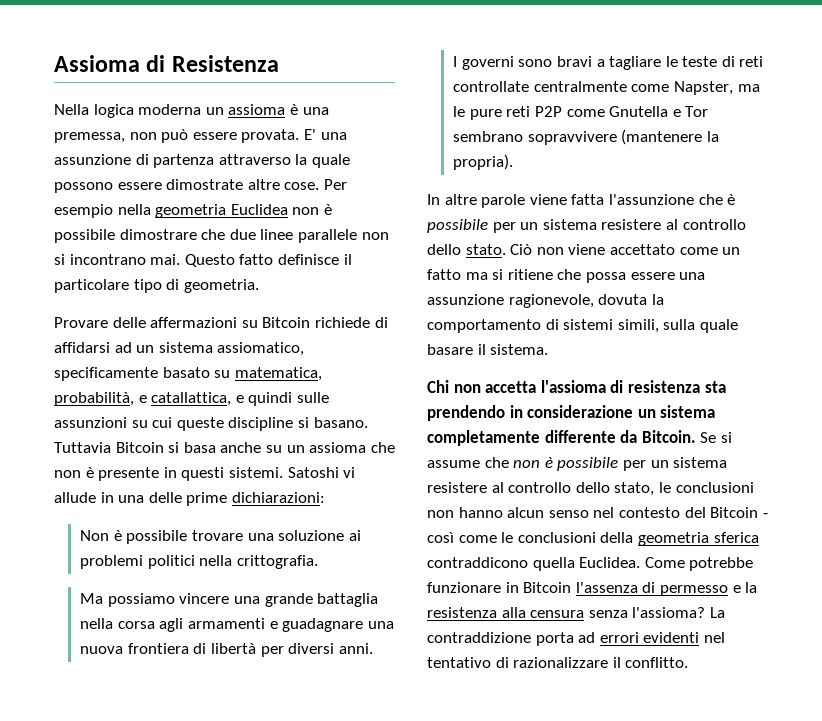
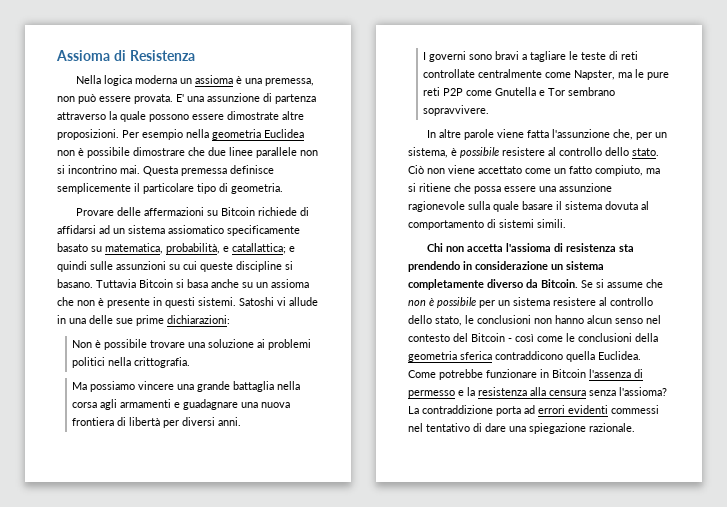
- E' una assunzione di partenza attraverso la quale possono essere dimostrate altre cose.
+ E' una assunzione di partenza attraverso la quale possono essere dimostrate altre proposizioni.
- Per esempio nella geometria Euclidea non è possibile dimostrare che due linee parallele non si incontrano mai. Questo fatto definisce il particolare tipo di geometria.
+ Per esempio nella geometria Euclidea non è possibile dimostrare che due linee parallele non si incontrino mai. Questa premessa definisce semplicemente il particolare tipo di geometria.
- Provare delle affermazioni su Bitcoin richiede di affidarsi ad un sistema assiomatico, specificamente basato su matematica, probabilità, e catallattica, e quindi sulle assunzioni su cui queste discipline si basano.
+ Provare delle affermazioni su Bitcoin richiede di affidarsi ad un sistema assiomatico specificamente basato su matematica, probabilità, e catallattica; e quindi sulle assunzioni su cui queste discipline si basano.
- Satoshi vi allude in una delle prime dichiarazioni:
+ Satoshi vi allude in una delle sue prime dichiarazioni:
- I governi sono bravi a tagliare le teste di reti controllate centralmente come Napster, ma le pure reti P2P come Gnutella e Tor sembrano sopravvivere (mantenere la propria).
+ I governi sono bravi a tagliare le teste di reti controllate centralmente come Napster, ma le pure reti P2P come Gnutella e Tor sembrano sopravvivere.
- In altre parole viene fatta l'assunzione che è possibile per un sistema resistere al controllo dello stato.
+ In altre parole viene fatta l'assunzione che, per un sistema, è possibile resistere al controllo dello stato.
- Ciò non viene accettato come un fatto ma si ritiene che possa essere una assunzione ragionevole, dovuta la comportamento di sistemi simili, sulla quale basare il sistema.
+ Ciò non viene accettato come un fatto compiuto, ma si ritiene che possa essere una assunzione ragionevole sulla quale basare il sistema dovuta al comportamento di sistemi simili.
- Chi non accetta l'assioma di resistenza sta prendendo in considerazione un sistema completamente differente da Bitcoin.
+ Chi non accetta l'assioma di resistenza sta prendendo in considerazione un sistema completamente diverso da Bitcoin.
- La contraddizione porta ad errori evidenti nel tentativo di razionalizzare il conflitto.
+ La contraddizione porta ad errori evidenti commessi nel tentativo di dare una spiegazione razionale.

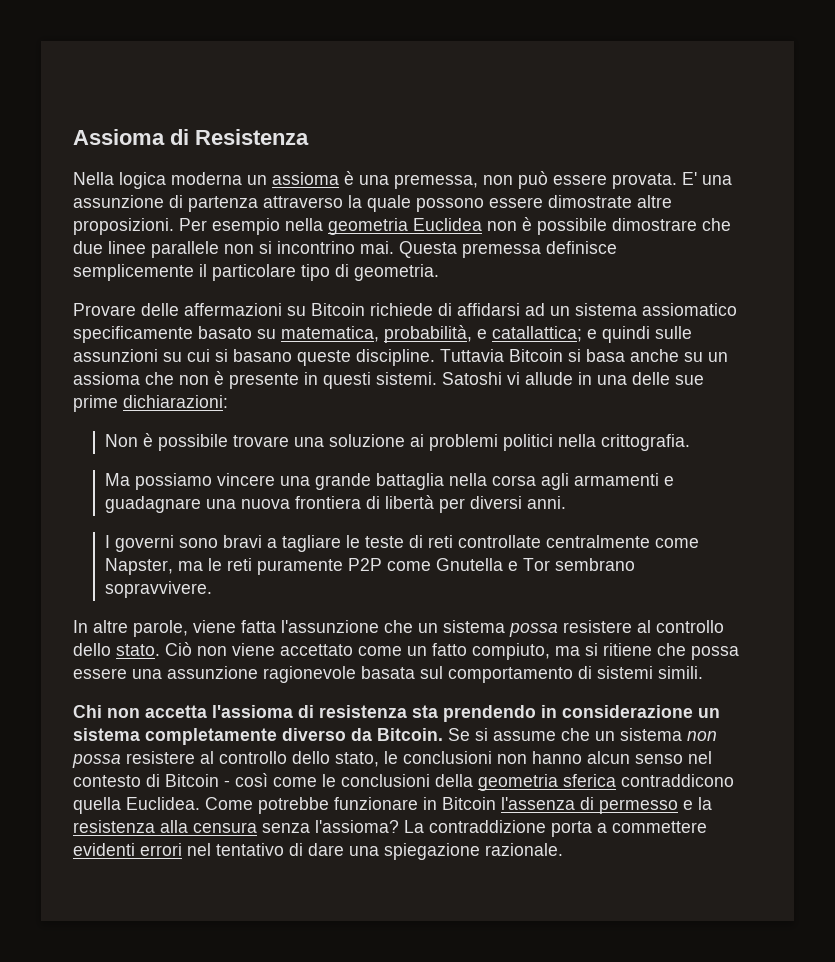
- Provare delle affermazioni su Bitcoin richiede di affidarsi ad un sistema assiomatico specificamente basato su matematica, probabilità, e catallattica; e quindi sulle assunzioni su cui queste discipline si basano.
+ Provare delle affermazioni su Bitcoin richiede di affidarsi ad un sistema assiomatico specificamente basato su matematica, probabilità, e catallattica; e quindi sulle assunzioni su cui si basano queste discipline.
- I governi sono bravi a tagliare le teste di reti controllate centralmente come Napster, ma le pure reti P2P come Gnutella e Tor sembrano sopravvivere.
+ I governi sono bravi a tagliare le teste di reti controllate centralmente come Napster, ma le reti puramente P2P come Gnutella e Tor sembrano sopravvivere.
- In altre parole viene fatta l'assunzione che, per un sistema, è possibile resistere al controllo dello stato.
+ In altre parole, viene fatta l'assunzione che un sistema possa resistere al controllo dello stato.
- Ciò non viene accettato come un fatto compiuto, ma si ritiene che possa essere una assunzione ragionevole sulla quale basare il sistema dovuta al comportamento di sistemi simili.
+ Ciò non viene accettato come un fatto compiuto, ma si ritiene che possa essere una assunzione ragionevole basata sul comportamento di sistemi simili.
- Se si assume che non è possibile per un sistema resistere al controllo dello stato, le conclusioni non hanno alcun senso nel contesto del Bitcoin - così come le conclusioni della geometria sferica contraddicono quella Euclidea.
+ Se si assume che un sistema non possa resistere al controllo dello stato, le conclusioni non hanno alcun senso nel contesto di Bitcoin - così come le conclusioni della geometria sferica contraddicono quella Euclidea.
- La contraddizione porta ad errori evidenti commessi nel tentativo di dare una spiegazione razionale.
+ La contraddizione porta a commettere evidenti errori nel tentativo di dare una spiegazione razionale.

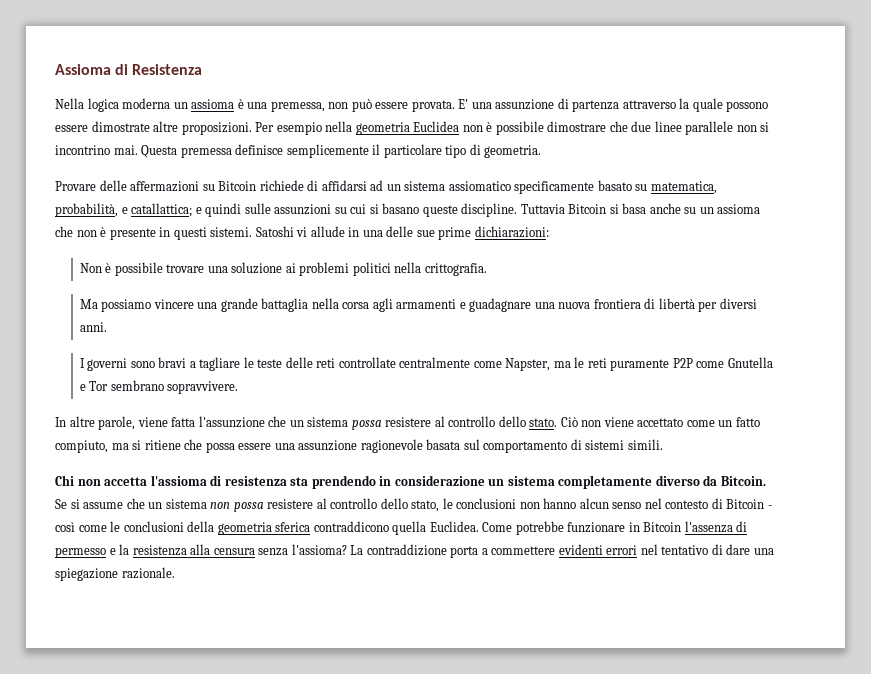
- I governi sono bravi a tagliare le teste di reti controllate centralmente come Napster, ma le reti puramente P2P come Gnutella e Tor sembrano sopravvivere.
+ I governi sono bravi a tagliare le teste delle reti controllate centralmente come Napster, ma le reti puramente P2P come Gnutella e Tor sembrano sopravvivere.

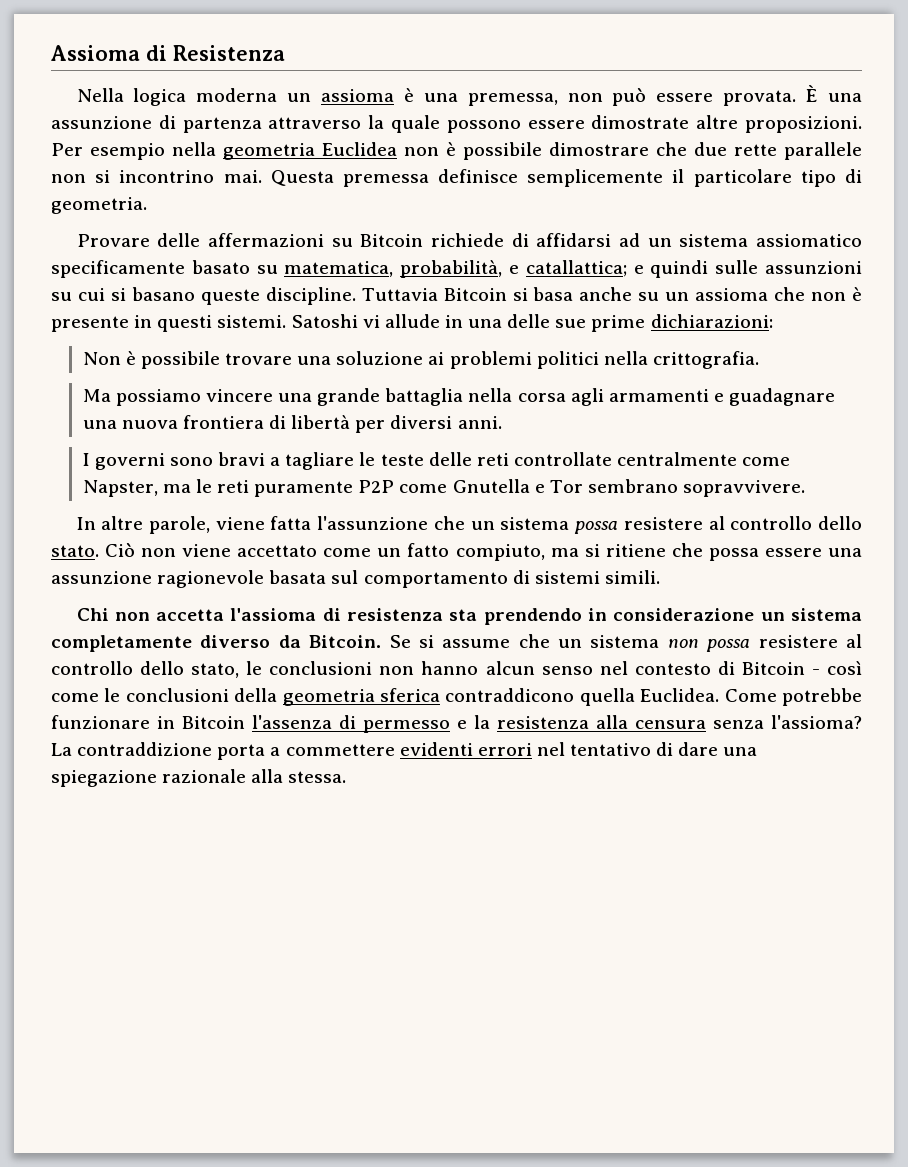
- E' una assunzione di partenza attraverso la quale possono essere dimostrate altre proposizioni.
+ È una assunzione di partenza attraverso la quale possono essere dimostrate altre proposizioni.
- Per esempio nella geometria Euclidea non è possibile dimostrare che due linee parallele non si incontrino mai.
+ Per esempio nella geometria Euclidea non è possibile dimostrare che due rette parallele non si incontrino mai.
- La contraddizione porta a commettere evidenti errori nel tentativo di dare una spiegazione razionale.
+ La contraddizione porta a commettere evidenti errori nel tentativo di dare una spiegazione razionale alla stessa.

